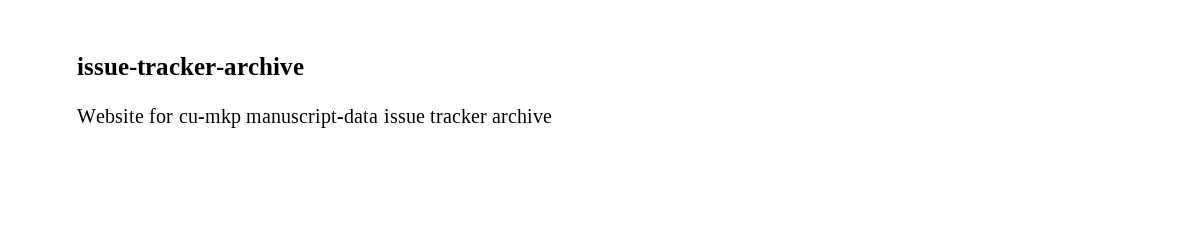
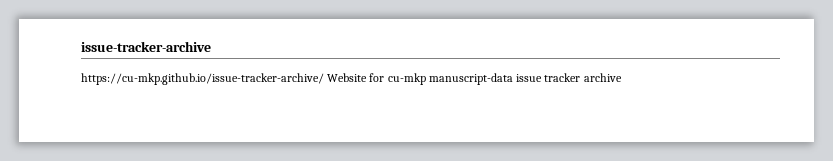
- Website for cu-mkp manuscript-data issue tracker archive
+ https://cu-mkp.github.io/issue-tracker-archive/ Website for cu-mkp manuscript-data issue tracker archive

